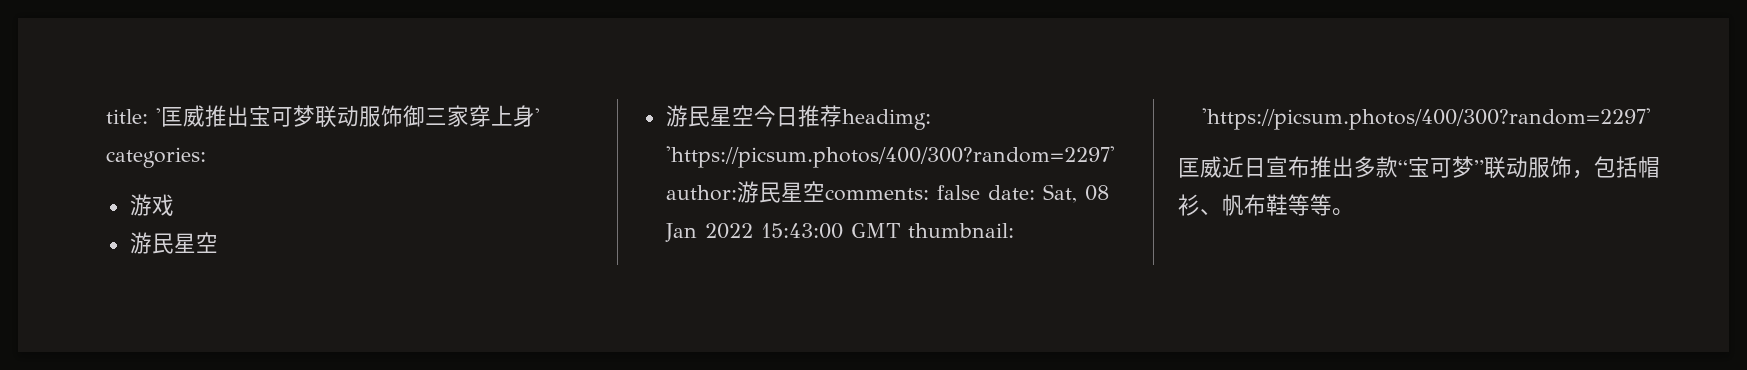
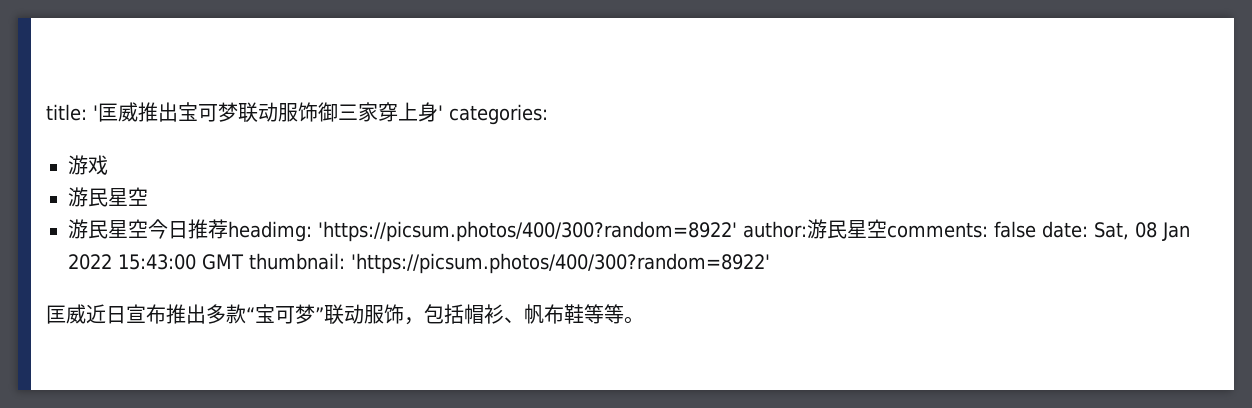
- 游民星空今日推荐headimg: 'https://picsum.photos/400/300?random=2297' author:游民星空comments: false date: Sat, 08 Jan 2022 15:43:00 GMT thumbnail: 'https://picsum.photos/400/300?random=2297'
+ 游民星空今日推荐headimg: 'https://picsum.photos/400/300?random=8922' author:游民星空comments: false date: Sat, 08 Jan 2022 15:43:00 GMT thumbnail: 'https://picsum.photos/400/300?random=8922'

